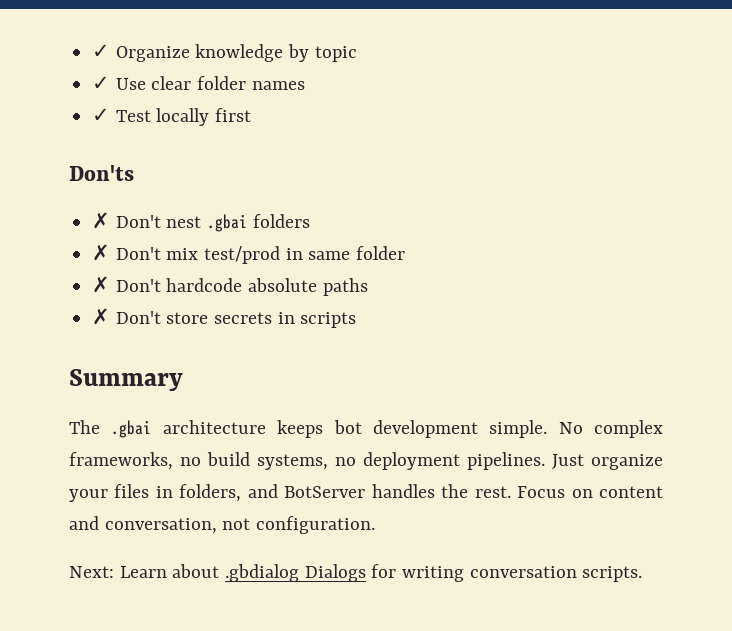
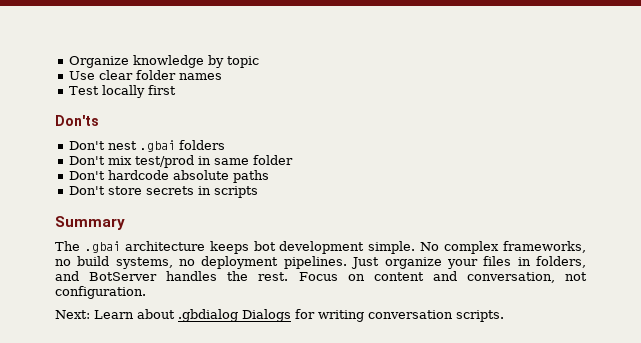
- ✓ Organize knowledge by topic
+ Organize knowledge by topic
- ✓ Use clear folder names
+ Use clear folder names
- ✓ Test locally first
+ Test locally first
- ✗ Don't nest .gbai folders
+ Don't nest .gbai folders
- ✗ Don't mix test/prod in same folder
+ Don't mix test/prod in same folder
- ✗ Don't hardcode absolute paths
+ Don't hardcode absolute paths
- ✗ Don't store secrets in scripts
+ Don't store secrets in scripts

